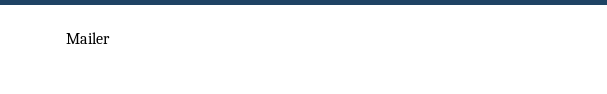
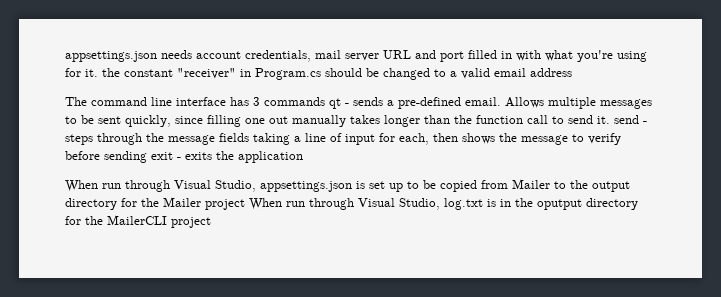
- Mailer
+ appsettings.json needs account credentials, mail server URL and port filled in with what you're using for it. the constant "receiver" in Program.cs should be changed to a valid email address
+ The command line interface has 3 commands qt - sends a pre-defined email. Allows multiple messages to be sent quickly, since filling one out manually takes longer than the function call to send it. send - steps through the message fields taking a line of input for each, then shows the message to verify before sending exit - exits the application
+ When run through Visual Studio, appsettings.json is set up to be copied from Mailer to the output directory for the Mailer project When run through Visual Studio, log.txt is in the oputput directory for the MailerCLI project

